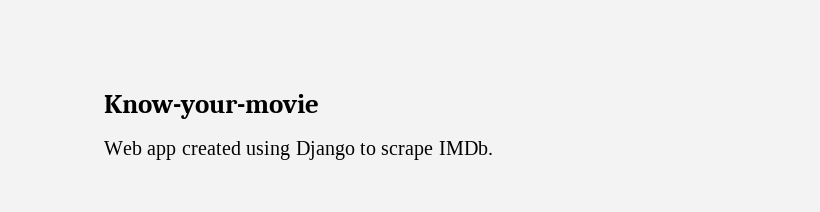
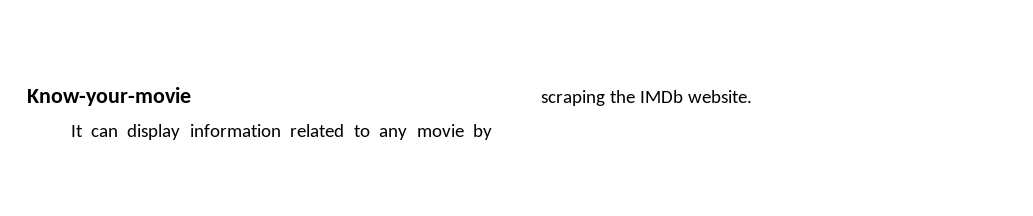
- Web app created using Django to scrape IMDb.
+ It can display information related to any movie by scraping the IMDb website.

